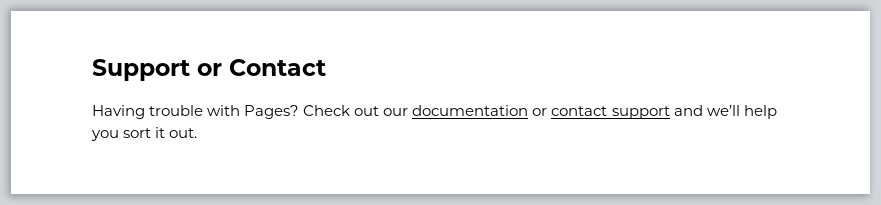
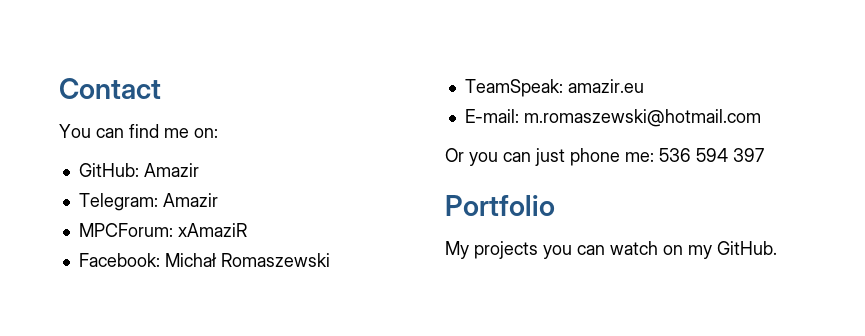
- Support or Contact
+ Contact
- Having trouble with Pages? Check out our documentation or contact support and we’ll help you sort it out.
+ You can find me on:
+ GitHub: Amazir
+ Telegram: Amazir
+ MPCForum: xAmaziR
+ Facebook: Michał Romaszewski
+ TeamSpeak: amazir.eu
+ E-mail: m.romaszewski@hotmail.com
+ Or you can just phone me: 536 594 397
+ Portfolio
+ My projects you can watch on my GitHub.

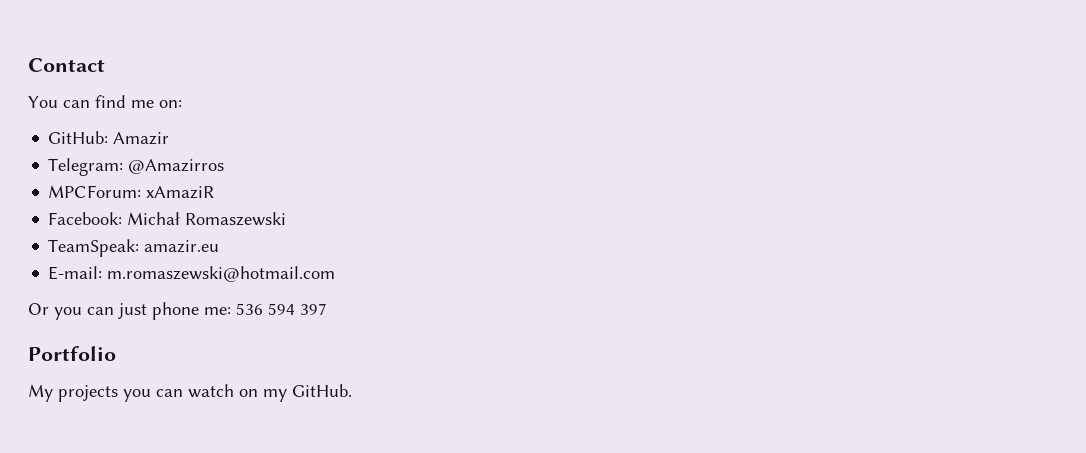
- Telegram: Amazir
+ Telegram: @Amazirros

